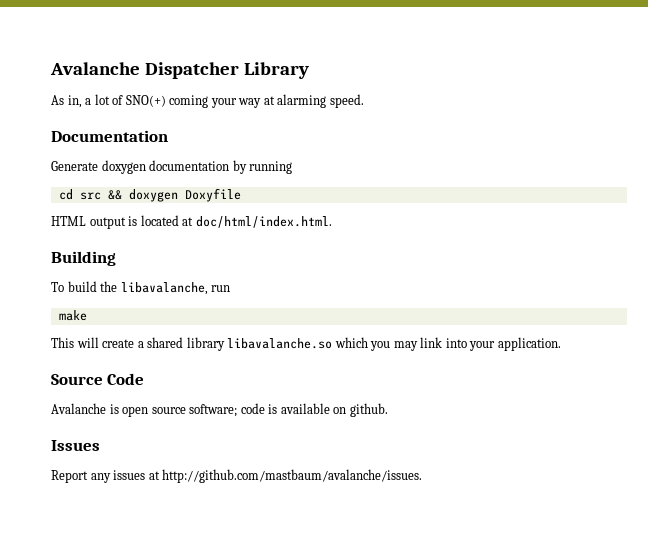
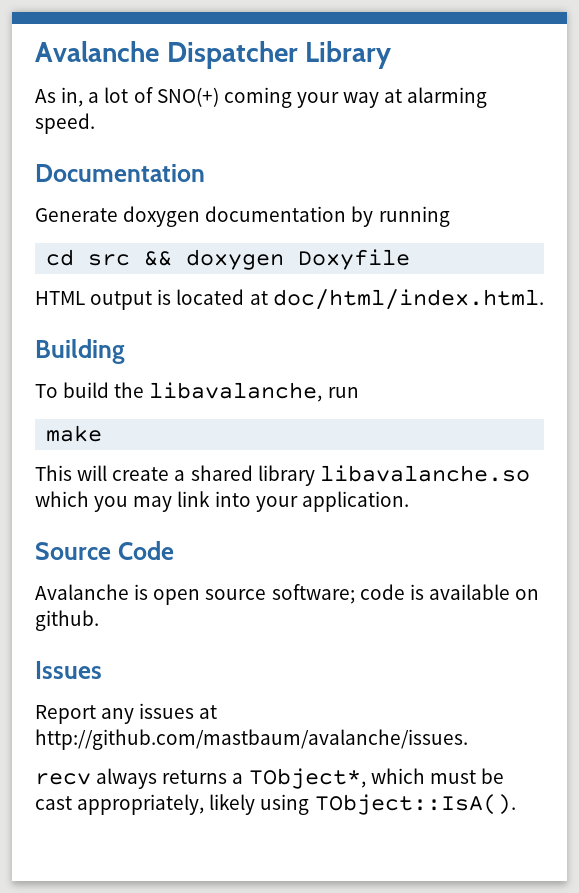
+ recv always returns a TObject*, which must be cast appropriately, likely using TObject::IsA().

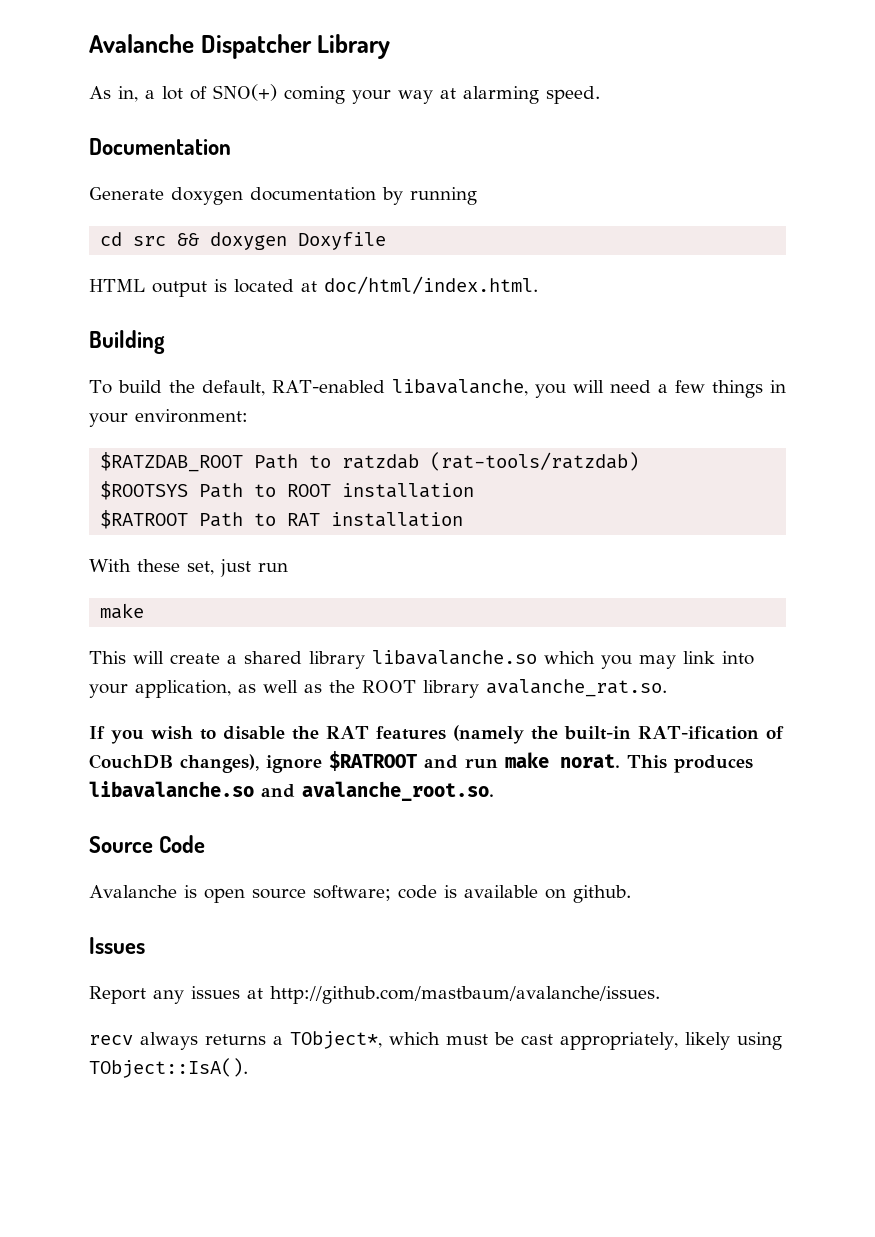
- To build the libavalanche, run
+ To build the default, RAT-enabled libavalanche, you will need a few things in your environment:
+ $RATZDAB_ROOT Path to ratzdab (rat-tools/ratzdab)
+ $ROOTSYS Path to ROOT installation
+ $RATROOT Path to RAT installation
+ With these set, just run
- This will create a shared library libavalanche.so which you may link into your application.
+ This will create a shared library libavalanche.so which you may link into your application, as well as the ROOT library avalanche_rat.so.
+ If you wish to disable the RAT features (namely the built-in RAT-ification of CouchDB changes), ignore $RATROOT and run make norat. This produces libavalanche.so and avalanche_root.so.

